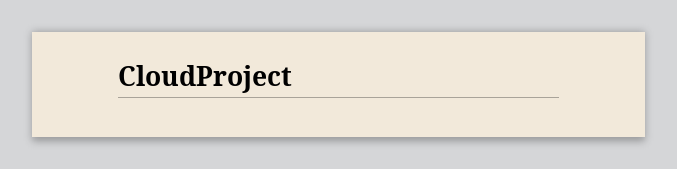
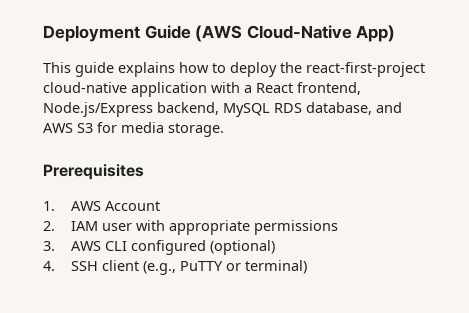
- CloudProject
+ Deployment Guide (AWS Cloud-Native App)
+ This guide explains how to deploy the react-first-project cloud-native application with a React frontend, Node.js/Express backend, MySQL RDS database, and AWS S3 for media storage.
+ Prerequisites
+ 1. AWS Account
+ 2. IAM user with appropriate permissions
+ 3. AWS CLI configured (optional)
+ 4. SSH client (e.g., PuTTY or terminal)

